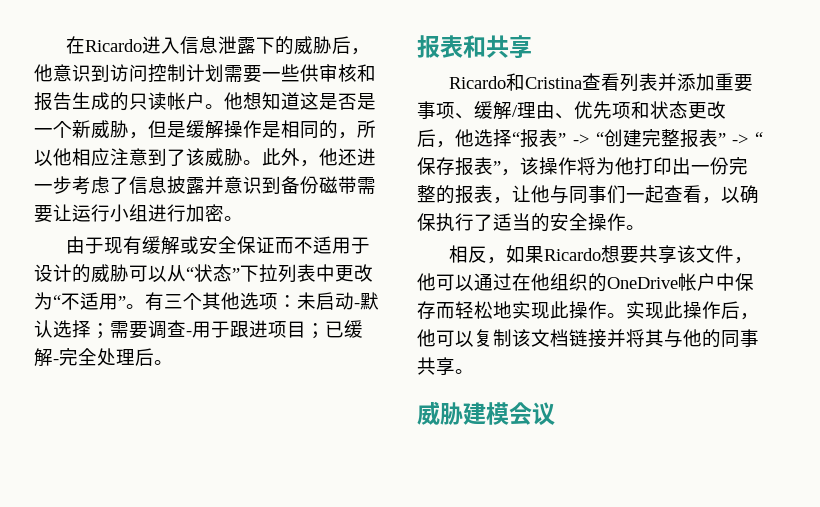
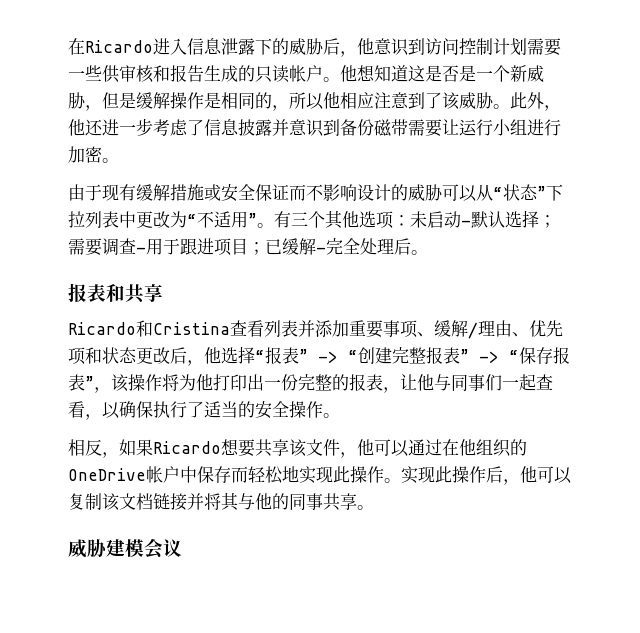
- 由于现有缓解或安全保证而不适用于设计的威胁可以从“状态”下拉列表中更改为“不适用”。
+ 由于现有缓解措施或安全保证而不影响设计的威胁可以从“状态”下拉列表中更改为“不适用”。

